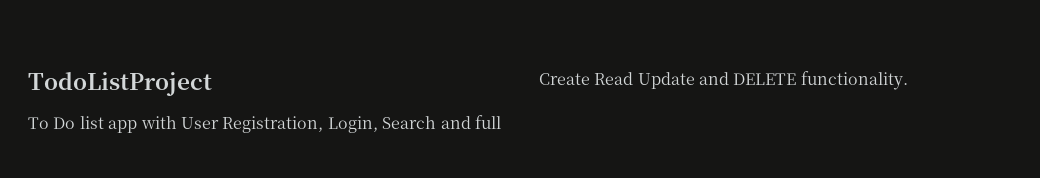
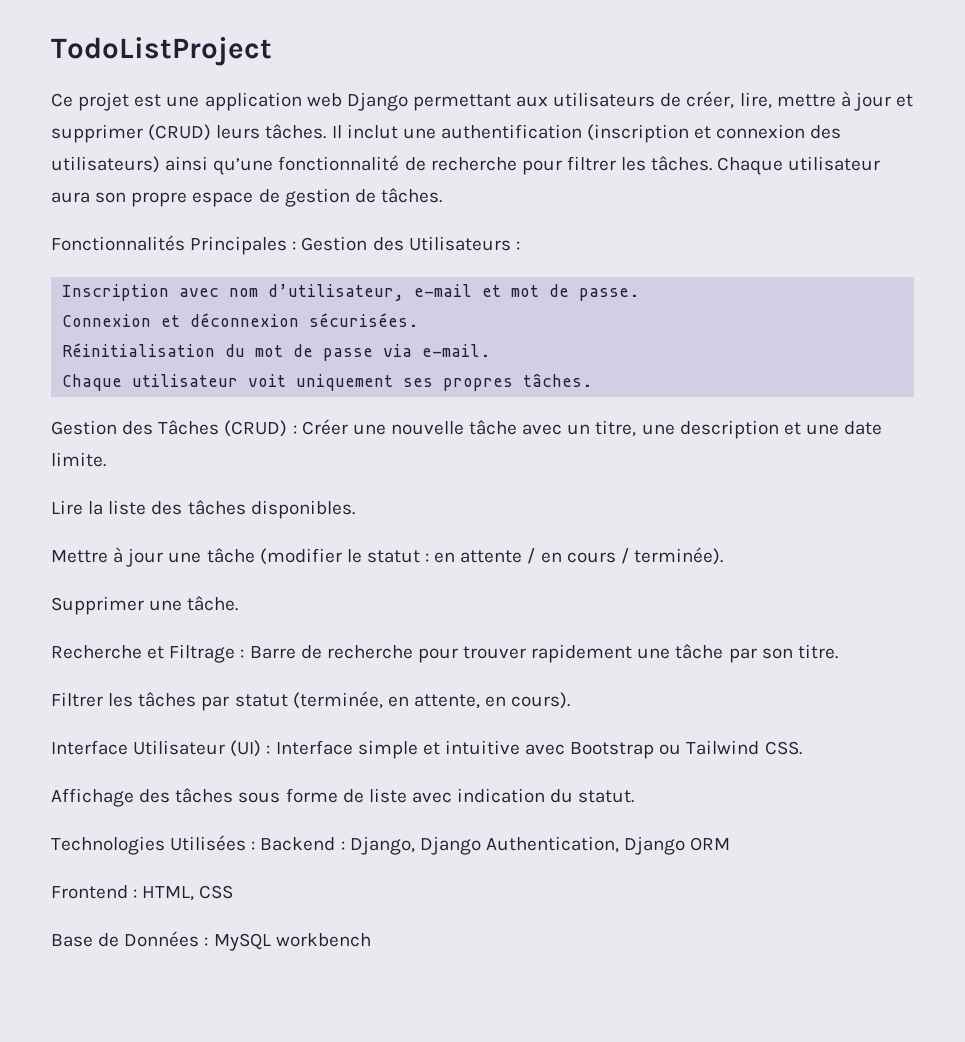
- To Do list app with User Registration, Login, Search and full Create Read Update and DELETE functionality.
+ Ce projet est une application web Django permettant aux utilisateurs de créer, lire, mettre à jour et supprimer (CRUD) leurs tâches. Il inclut une authentification (inscription et connexion des utilisateurs) ainsi qu’une fonctionnalité de recherche pour filtrer les tâches. Chaque utilisateur aura son propre espace de gestion de tâches.
+ Fonctionnalités Principales : Gestion des Utilisateurs :
+ Inscription avec nom d’utilisateur, e-mail et mot de passe.
+ Connexion et déconnexion sécurisées.
+ Réinitialisation du mot de passe via e-mail.
+ Chaque utilisateur voit uniquement ses propres tâches.
+ Gestion des Tâches (CRUD) : Créer une nouvelle tâche avec un titre, une description et une date limite.
+ Lire la liste des tâches disponibles.
+ Mettre à jour une tâche (modifier le statut : en attente / en cours / terminée).
+ Supprimer une tâche.
+ Recherche et Filtrage : Barre de recherche pour trouver rapidement une tâche par son titre.
+ Filtrer les tâches par statut (terminée, en attente, en cours).
+ Interface Utilisateur (UI) : Interface simple et intuitive avec Bootstrap ou Tailwind CSS.
+ Affichage des tâches sous forme de liste avec indication du statut.
+ Technologies Utilisées : Backend : Django, Django Authentication, Django ORM
+ Frontend : HTML, CSS
+ Base de Données : MySQL workbench

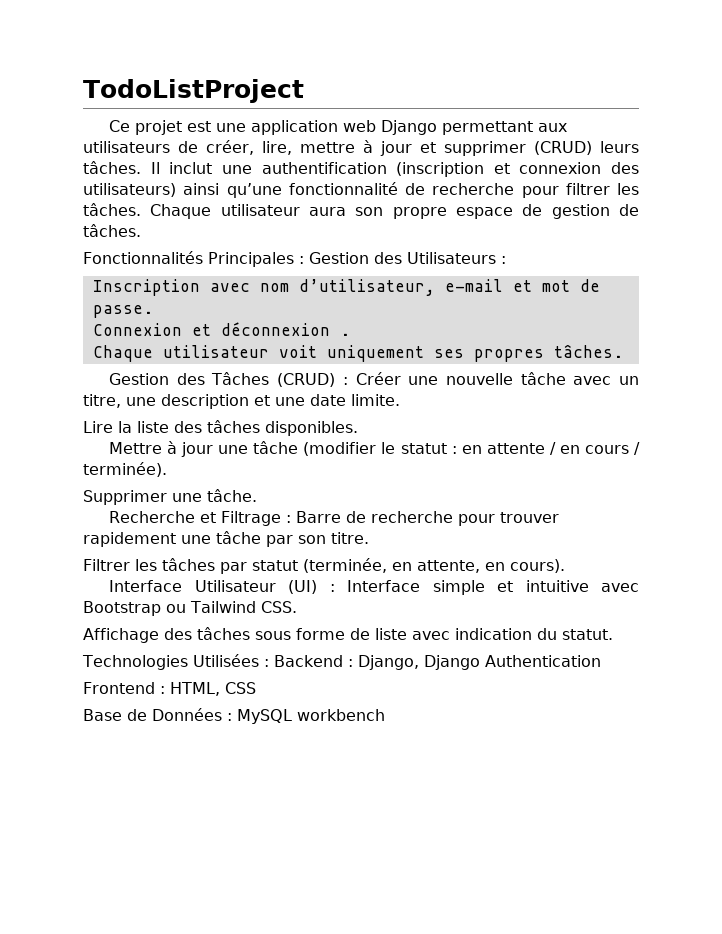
- Connexion et déconnexion sécurisées.
- Réinitialisation du mot de passe via e-mail.
+ Connexion et déconnexion .
- Technologies Utilisées : Backend : Django, Django Authentication, Django ORM
+ Technologies Utilisées : Backend : Django, Django Authentication

